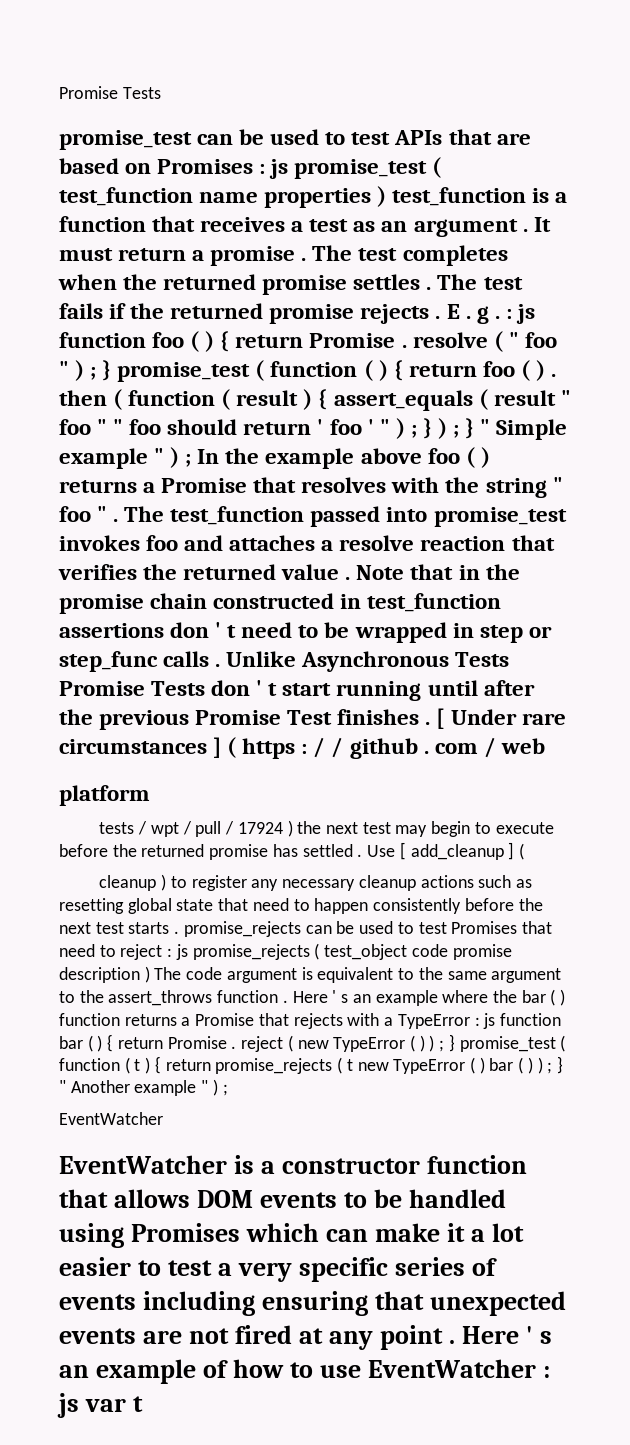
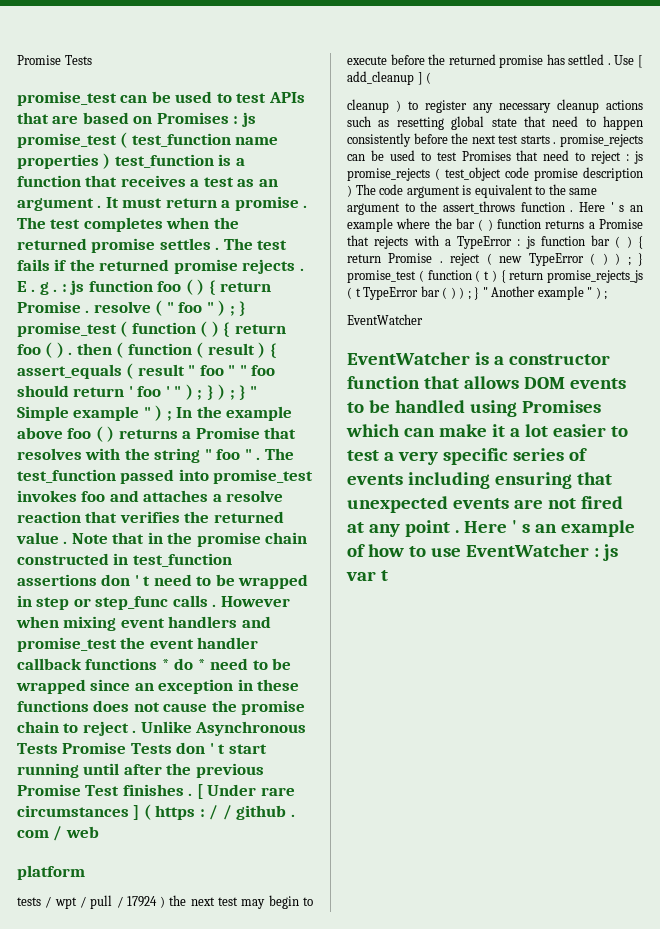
+ However when mixing event handlers and promise_test the event handler callback functions * do * need to be wrapped since an exception in these functions does not cause the promise chain to reject .
- Here ' s an example where the bar ( ) function returns a Promise that rejects with a TypeError : js function bar ( ) { return Promise . reject ( new TypeError ( ) ) ; } promise_test ( function ( t ) { return promise_rejects ( t new TypeError ( ) bar ( ) ) ; } " Another example " ) ;
+ Here ' s an example where the bar ( ) function returns a Promise that rejects with a TypeError : js function bar ( ) { return Promise . reject ( new TypeError ( ) ) ; } promise_test ( function ( t ) { return promise_rejects_js ( t TypeError bar ( ) ) ; } " Another example " ) ;

